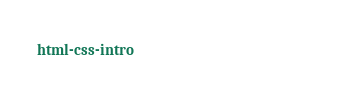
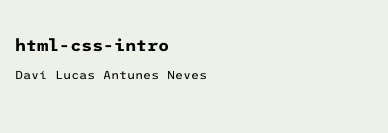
+ Daví Lucas Antunes Neves

